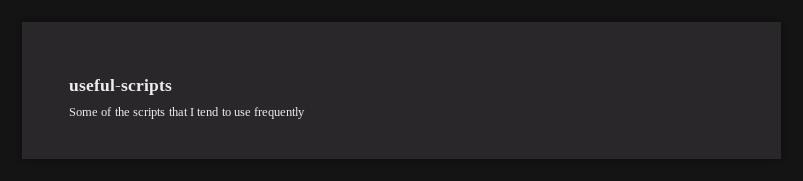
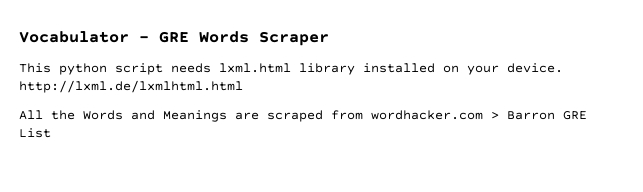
- useful-scripts
- Some of the scripts that I tend to use frequently
+ Vocabulator - GRE Words Scraper
+ This python script needs lxml.html library installed on your device. http://lxml.de/lxmlhtml.html
+ All the Words and Meanings are scraped from wordhacker.com > Barron GRE List

